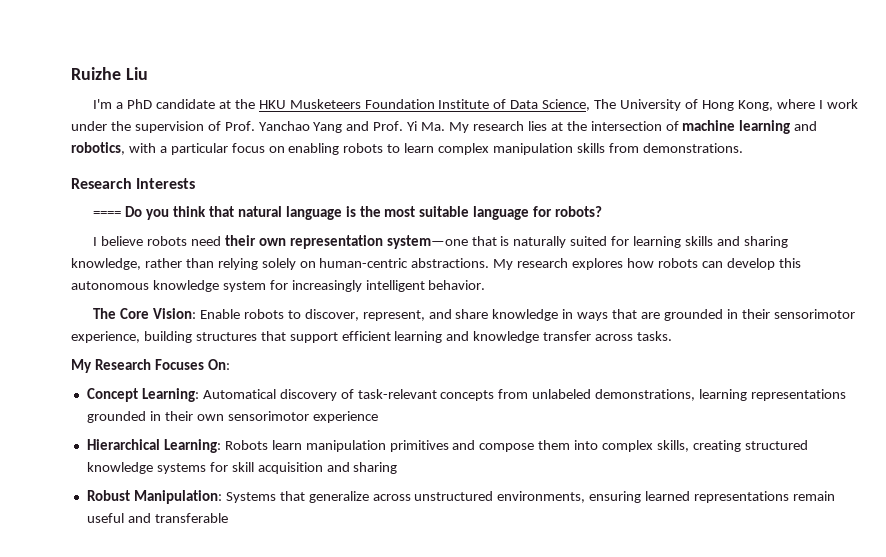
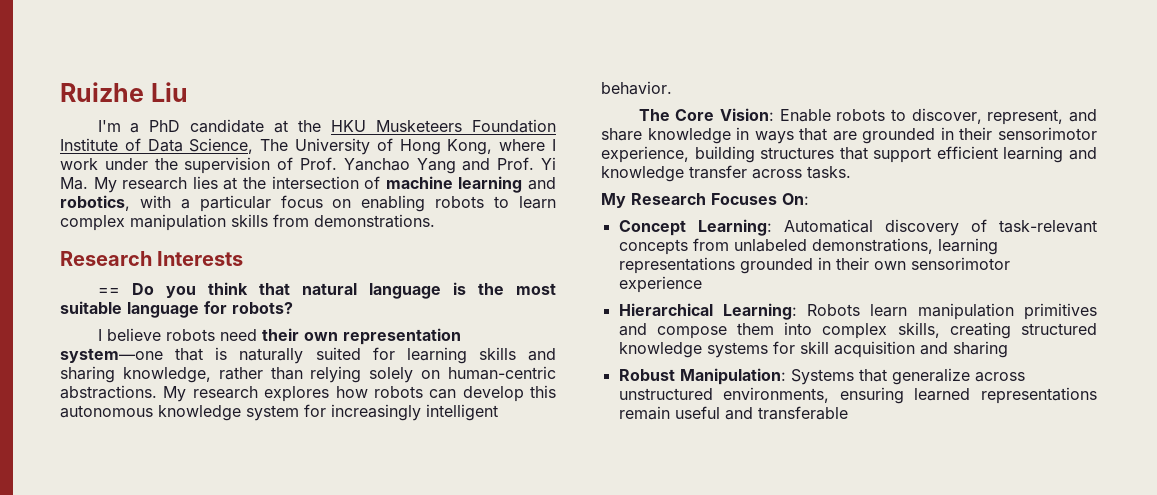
- ==== Do you think that natural language is the most suitable language for robots?
+ == Do you think that natural language is the most suitable language for robots?

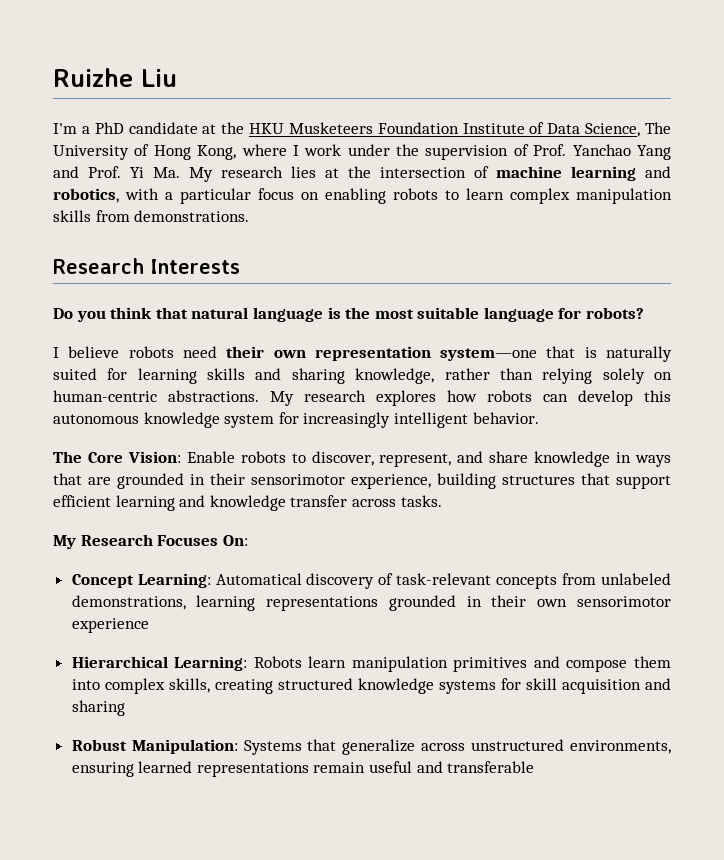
- == Do you think that natural language is the most suitable language for robots?
+ Do you think that natural language is the most suitable language for robots?

